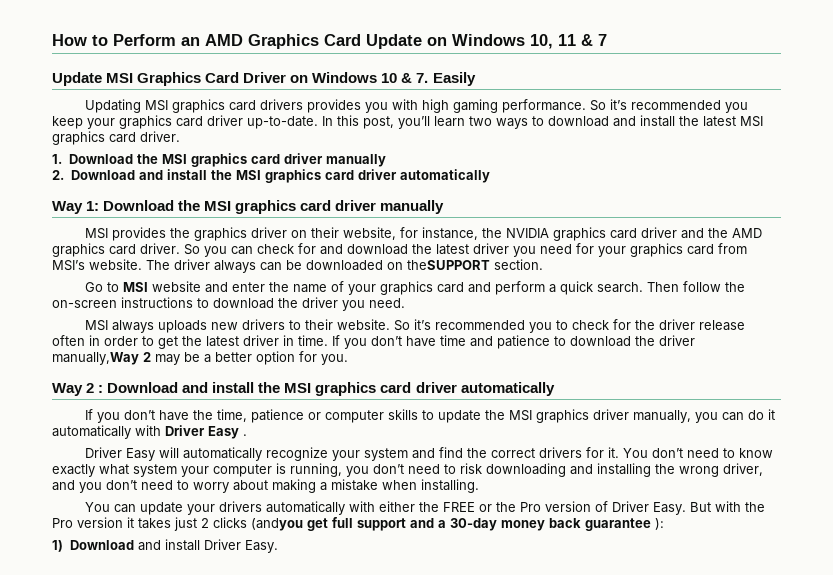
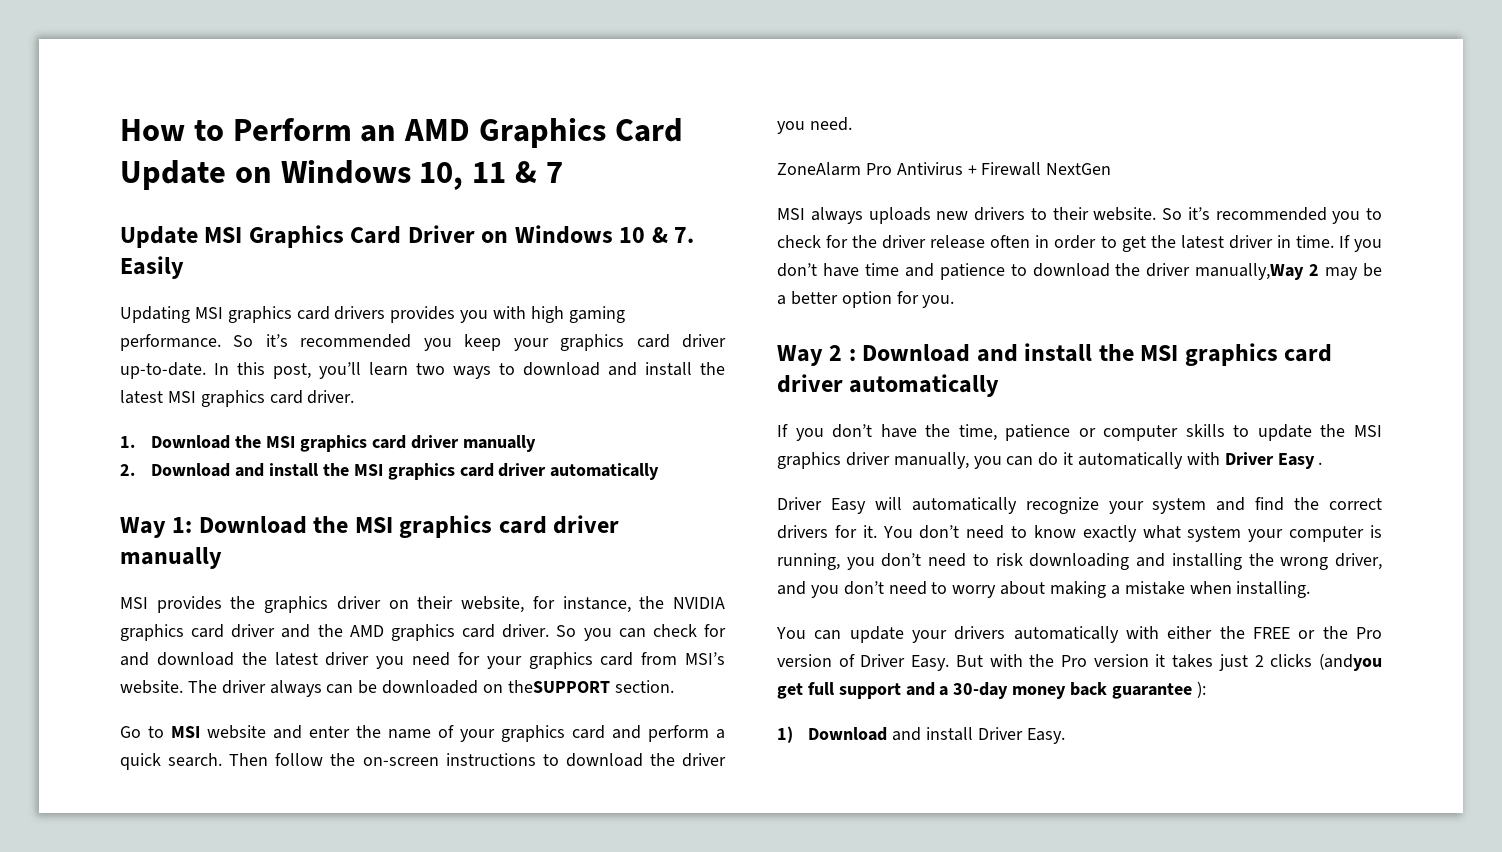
+ ZoneAlarm Pro Antivirus + Firewall NextGen

